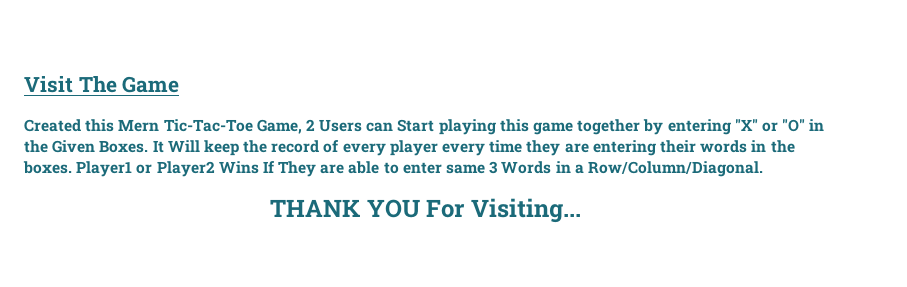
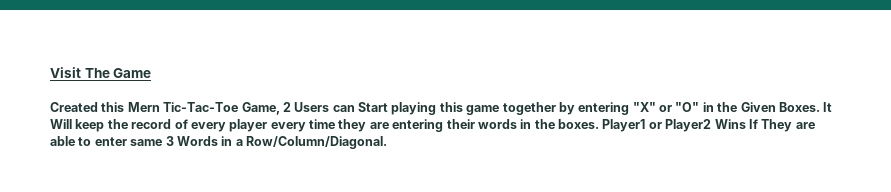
- THANK YOU For Visiting...

